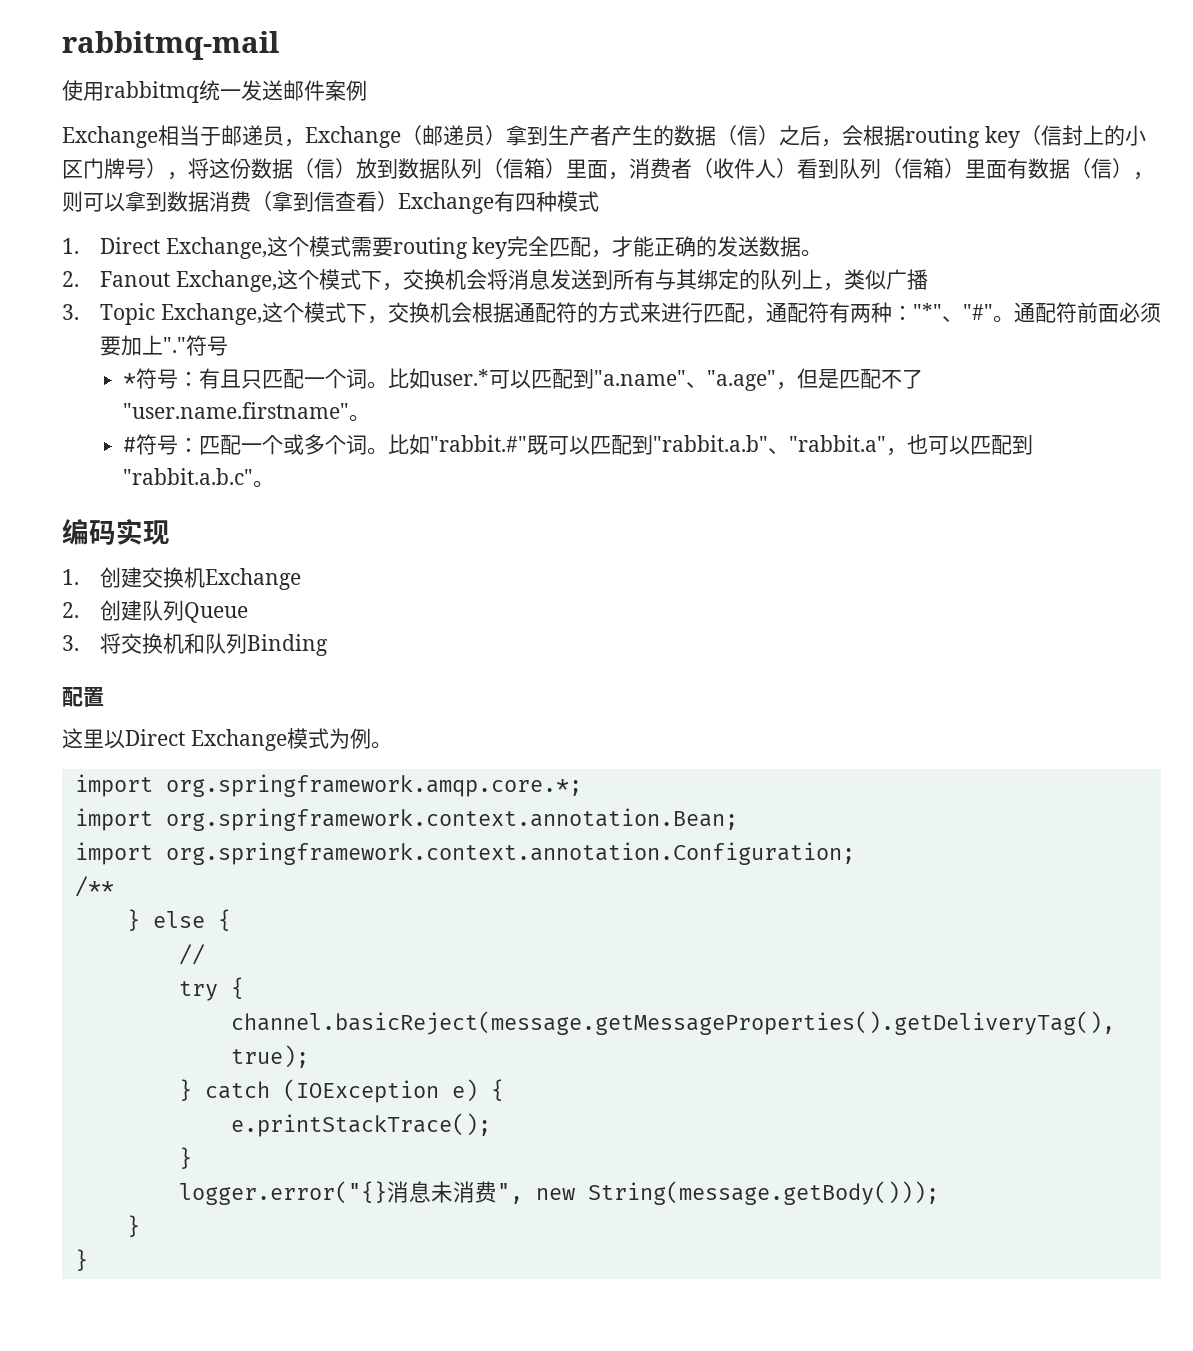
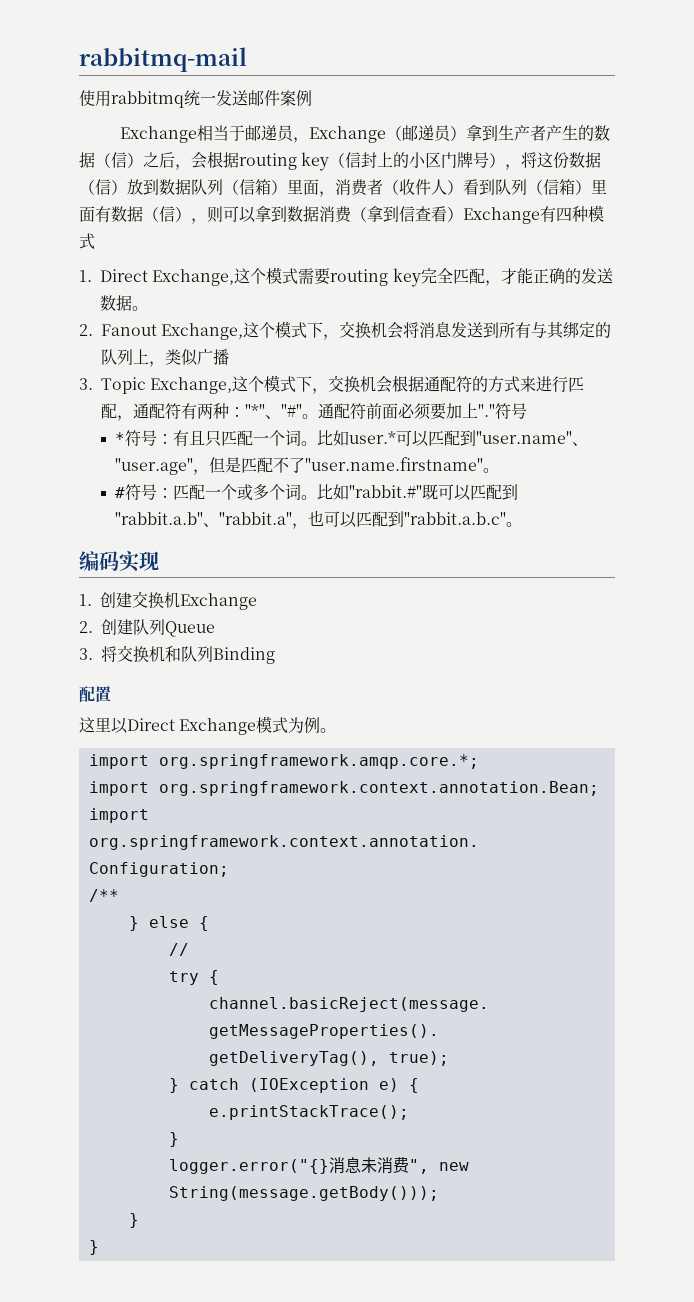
- 比如user.*可以匹配到"a.name"、"a.age"，但是匹配不了"user.name.firstname"。
+ 比如user.*可以匹配到"user.name"、"user.age"，但是匹配不了"user.name.firstname"。

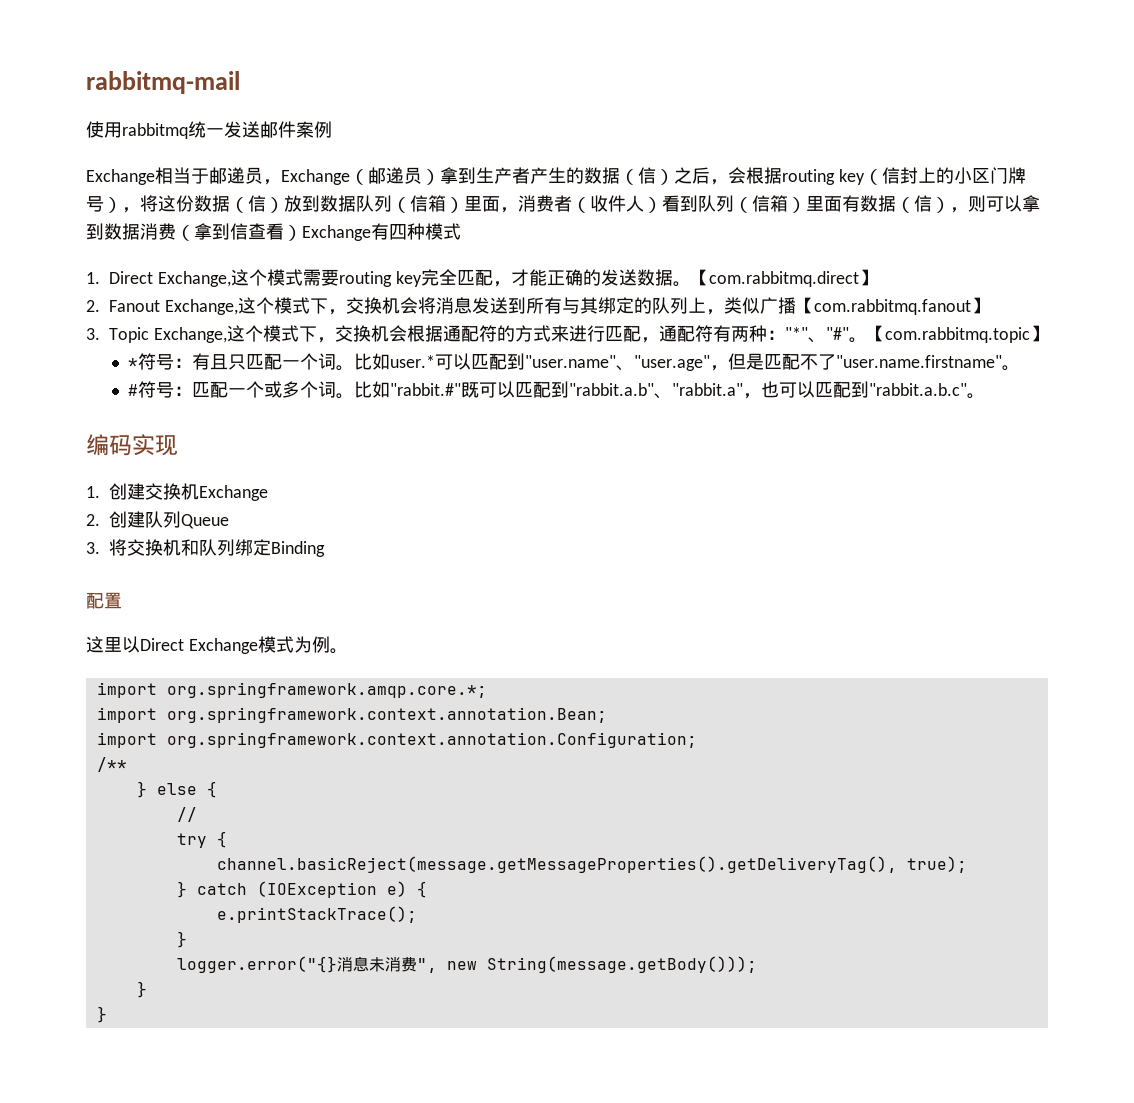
+ 【com.rabbitmq.direct】
- 2. Fanout Exchange,这个模式下，交换机会将消息发送到所有与其绑定的队列上，类似广播
+ 2. Fanout Exchange,这个模式下，交换机会将消息发送到所有与其绑定的队列上，类似广播【com.rabbitmq.fanout】
- 通配符前面必须要加上"."符号
+ 【com.rabbitmq.topic】
- 3.将交换机和队列Binding
+ 3.将交换机和队列绑定Binding

